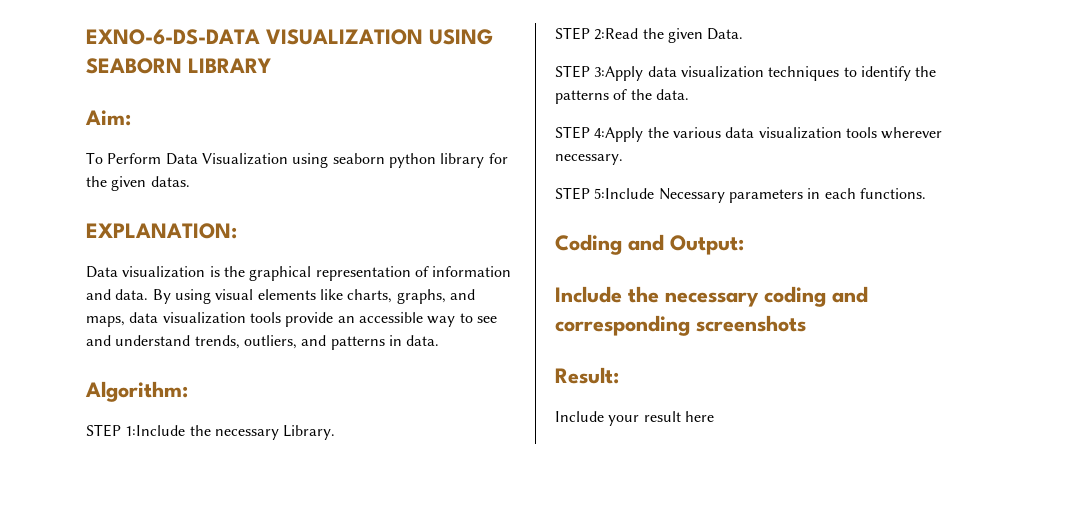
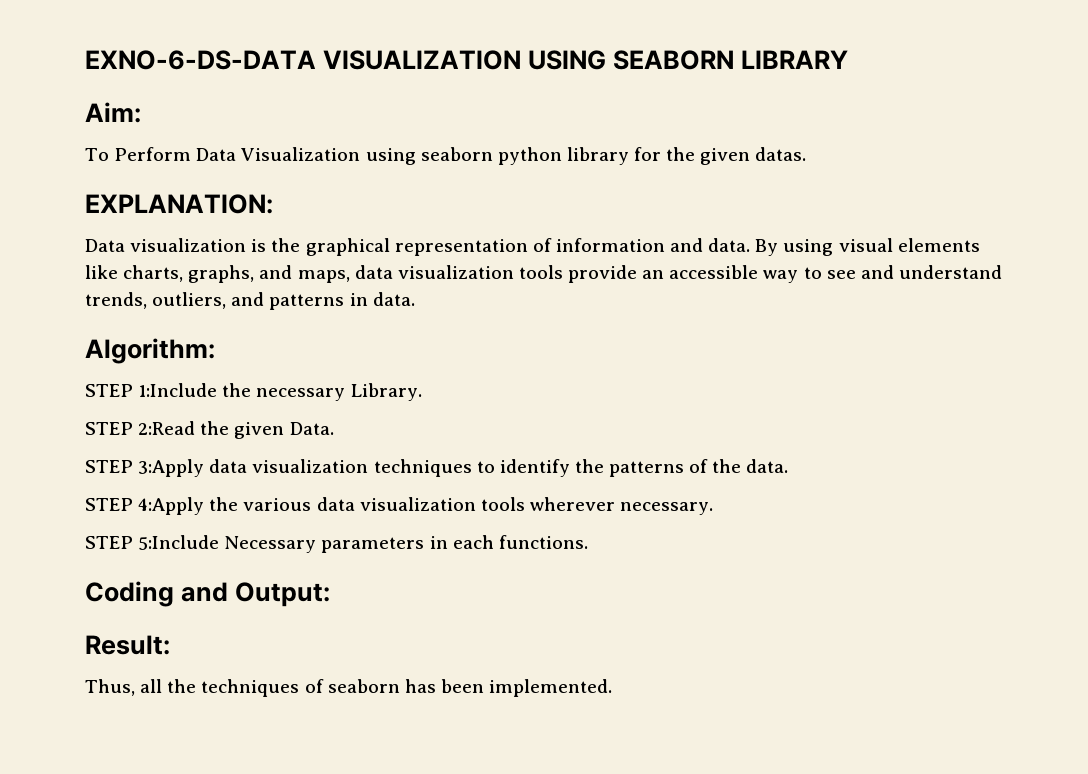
- Include the necessary coding and corresponding screenshots
  Result:
- Include your result here
+ Thus, all the techniques of seaborn has been implemented.

